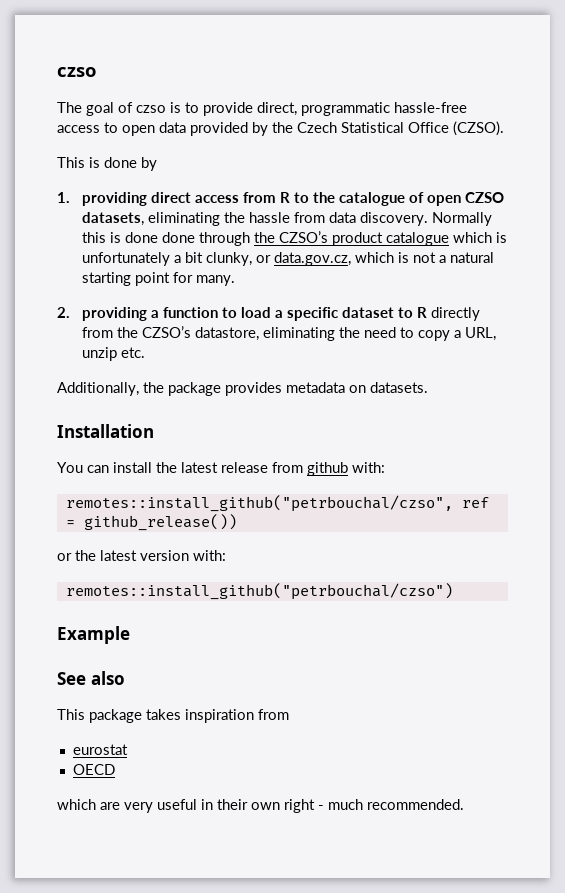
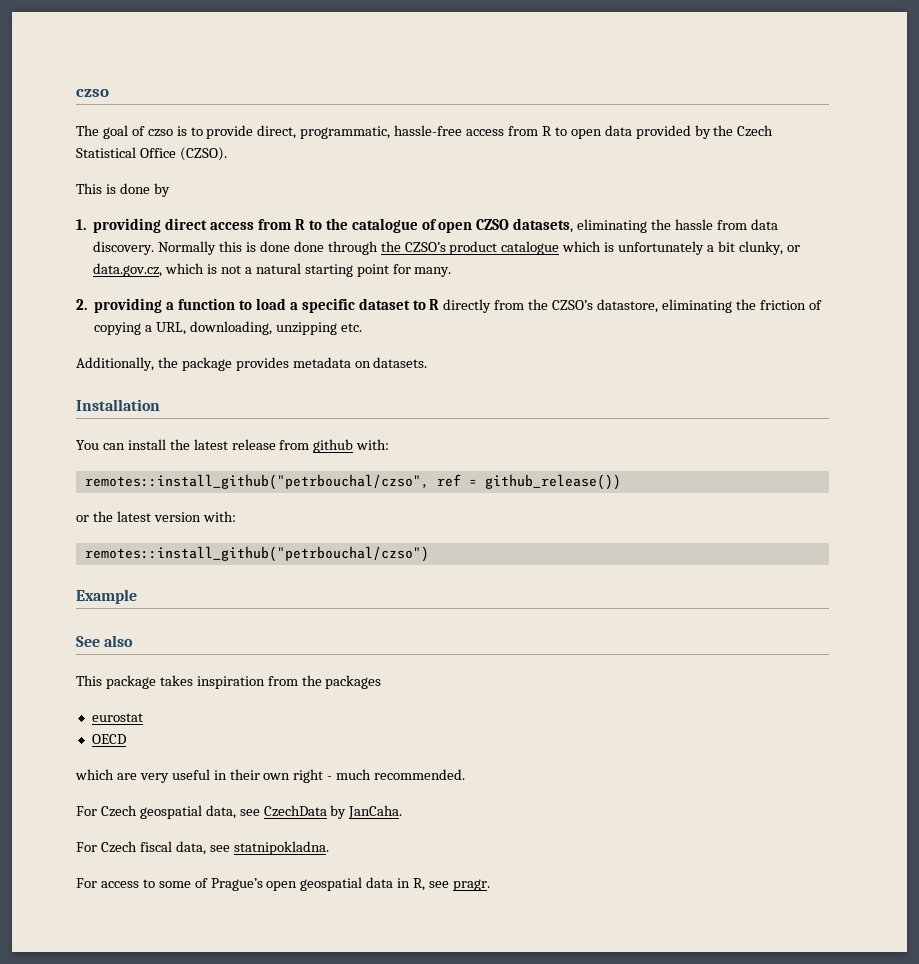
- The goal of czso is to provide direct, programmatic hassle-free access to open data provided by the Czech Statistical Office (CZSO).
+ The goal of czso is to provide direct, programmatic, hassle-free access from R to open data provided by the Czech Statistical Office (CZSO).
- 2. providing a function to load a specific dataset to R directly from the CZSO’s datastore, eliminating the need to copy a URL, unzip etc.
+ 2. providing a function to load a specific dataset to R directly from the CZSO’s datastore, eliminating the friction of copying a URL, downloading, unzipping etc.
- This package takes inspiration from
+ This package takes inspiration from the packages
+ For Czech geospatial data, see CzechData by JanCaha.
+ For Czech fiscal data, see statnipokladna.
+ For access to some of Prague’s open geospatial data in R, see pragr.

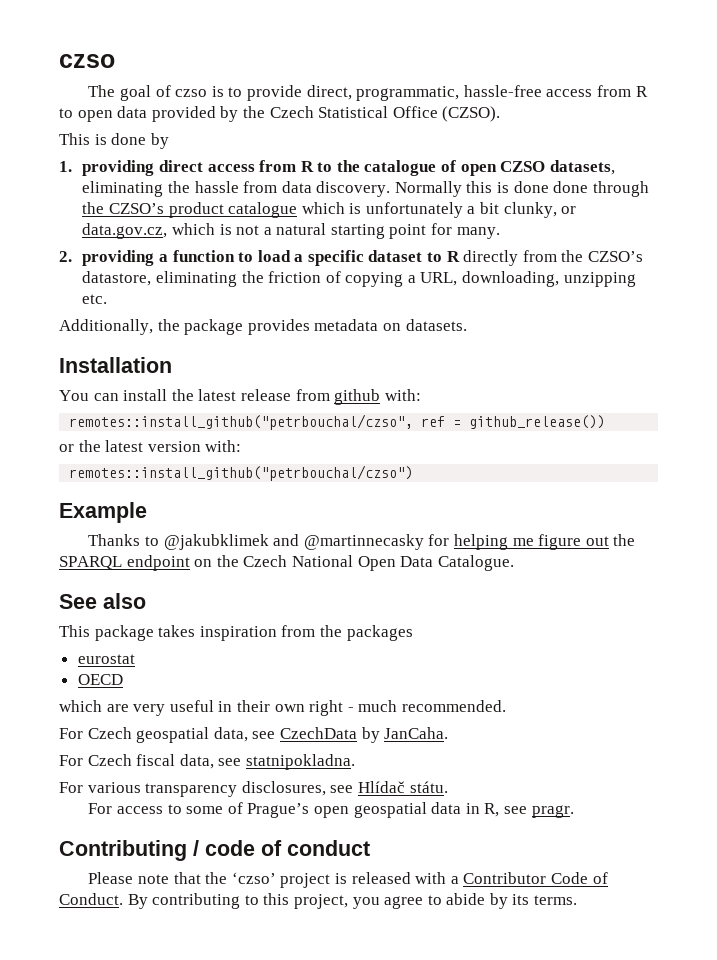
+ Thanks to @jakubklimek and @martinnecasky for helping me figure out the SPARQL endpoint on the Czech National Open Data Catalogue.
+ For various transparency disclosures, see Hlídač státu.
+ Contributing / code of conduct
+ Please note that the ‘czso’ project is released with a Contributor Code of Conduct. By contributing to this project, you agree to abide by its terms.

